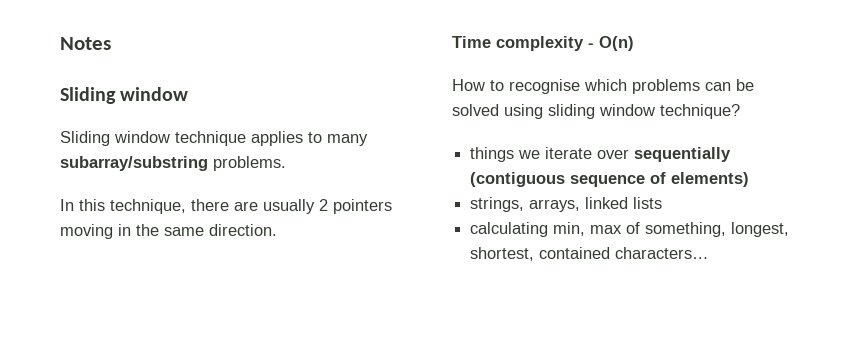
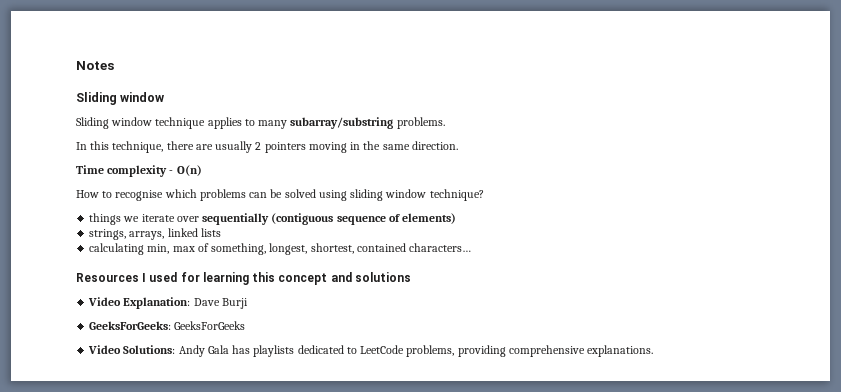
+ Resources I used for learning this concept and solutions
+ Video Explanation: Dave Burji
+ GeeksForGeeks: GeeksForGeeks
+ Video Solutions: Andy Gala has playlists dedicated to LeetCode problems, providing comprehensive explanations.

